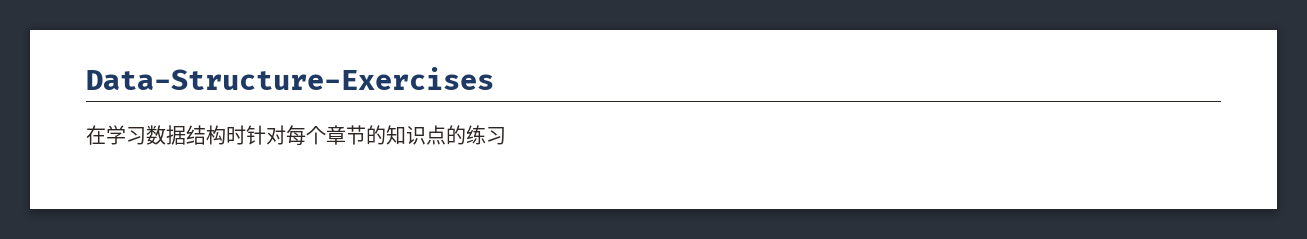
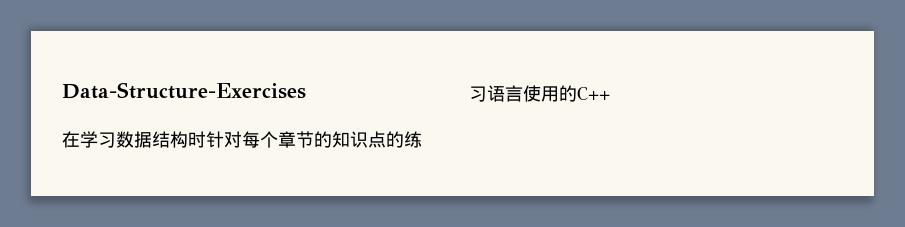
- 在学习数据结构时针对每个章节的知识点的练习
+ 在学习数据结构时针对每个章节的知识点的练习语言使用的C++

